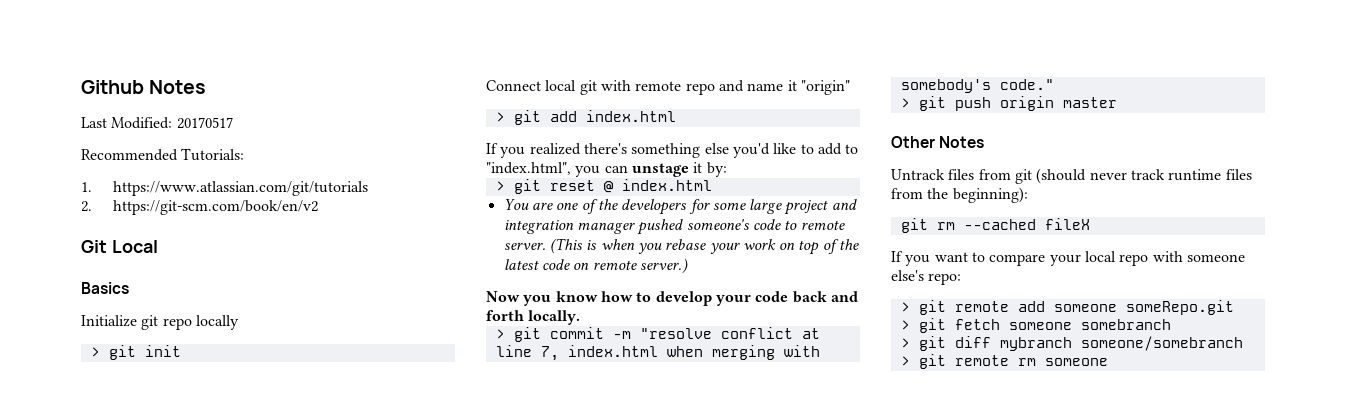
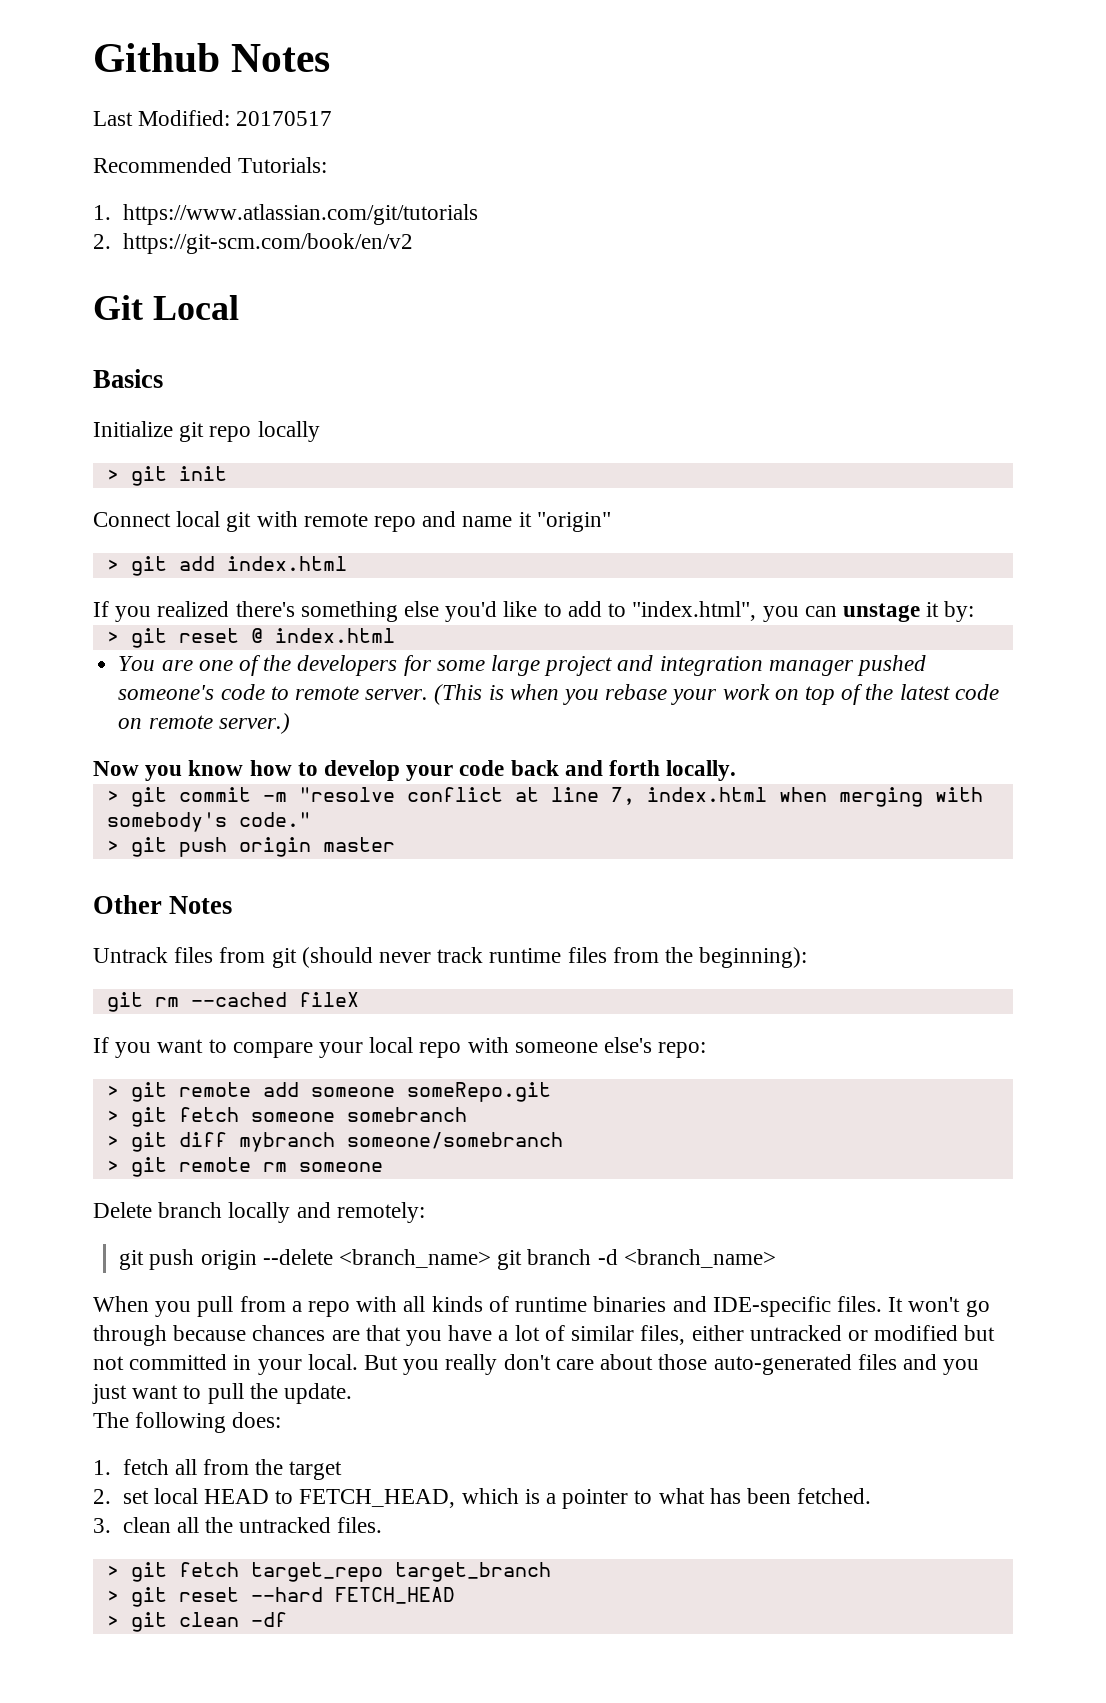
+ Delete branch locally and remotely:
+ git push origin --delete <branch_name> git branch -d <branch_name>
+ When you pull from a repo with all kinds of runtime binaries and IDE-specific files. It won't go through because chances are that you have a lot of similar files, either untracked or modified but not committed in your local. But you really don't care about those auto-generated files and you just want to pull the update.
+ The following does:
+ 1. fetch all from the target
+ 2. set local HEAD to FETCH_HEAD, which is a pointer to what has been fetched.
+ 3. clean all the untracked files.
+ > git fetch target_repo target_branch
+ > git reset --hard FETCH_HEAD
+ > git clean -df

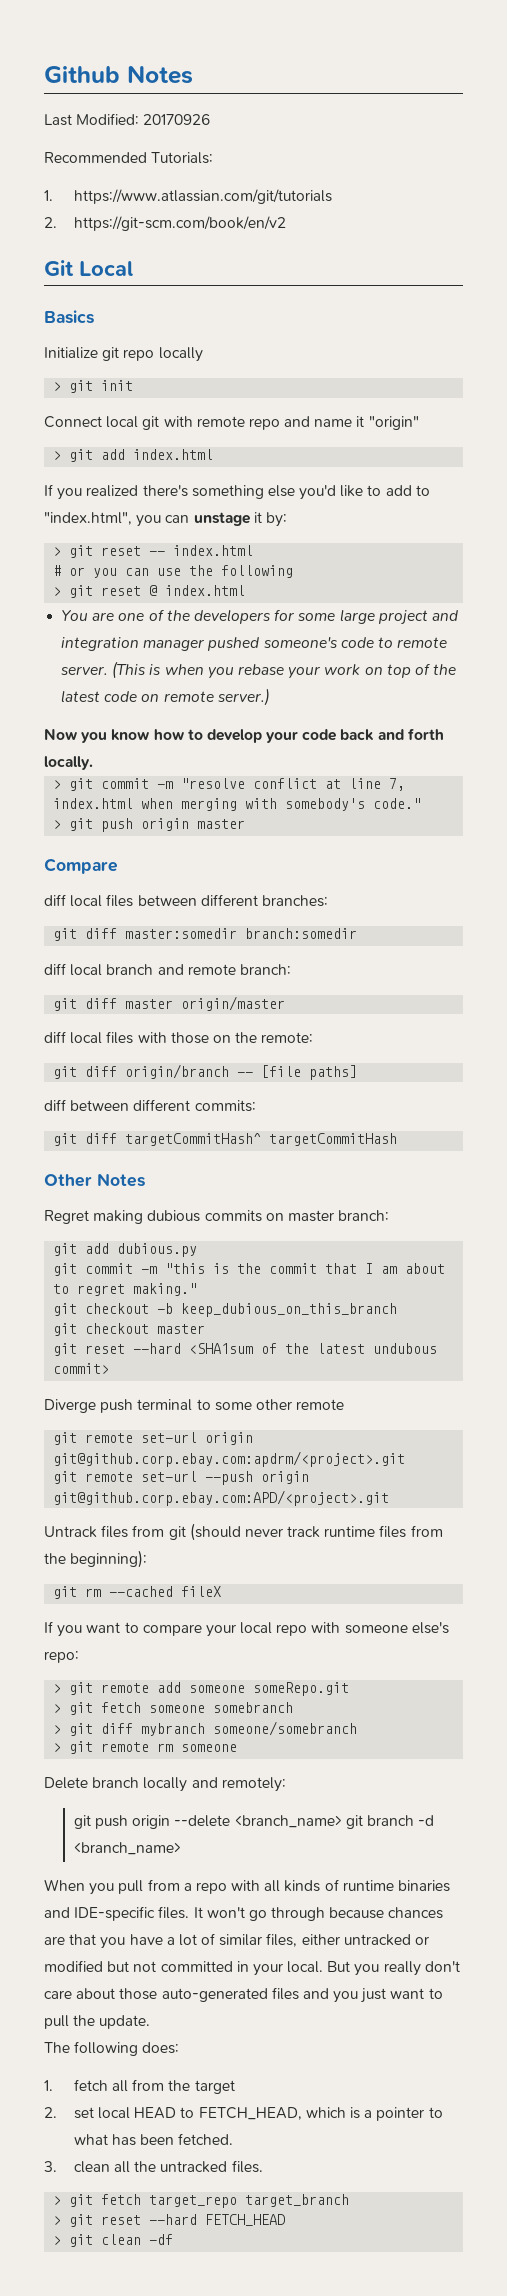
- Last Modified: 20170517
+ Last Modified: 20170926
+ > git reset -- index.html
+ # or you can use the following
+ Compare
+ diff local files between different branches:
+ git diff master:somedir branch:somedir
+ diff local branch and remote branch:
+ git diff master origin/master
+ diff local files with those on the remote:
+ git diff origin/branch -- [file paths]
+ diff between different commits:
+ git diff targetCommitHash^ targetCommitHash
  Other Notes
+ Regret making dubious commits on master branch:
+ git add dubious.py
+ git commit -m "this is the commit that I am about to regret making."
+ git checkout -b keep_dubious_on_this_branch
+ git checkout master
+ git reset --hard <SHA1sum of the latest undubous commit>
+ Diverge push terminal to some other remote
+ git remote set-url origin git@github.corp.ebay.com:apdrm/<project>.git
+ git remote set-url --push origin git@github.corp.ebay.com:APD/<project>.git

